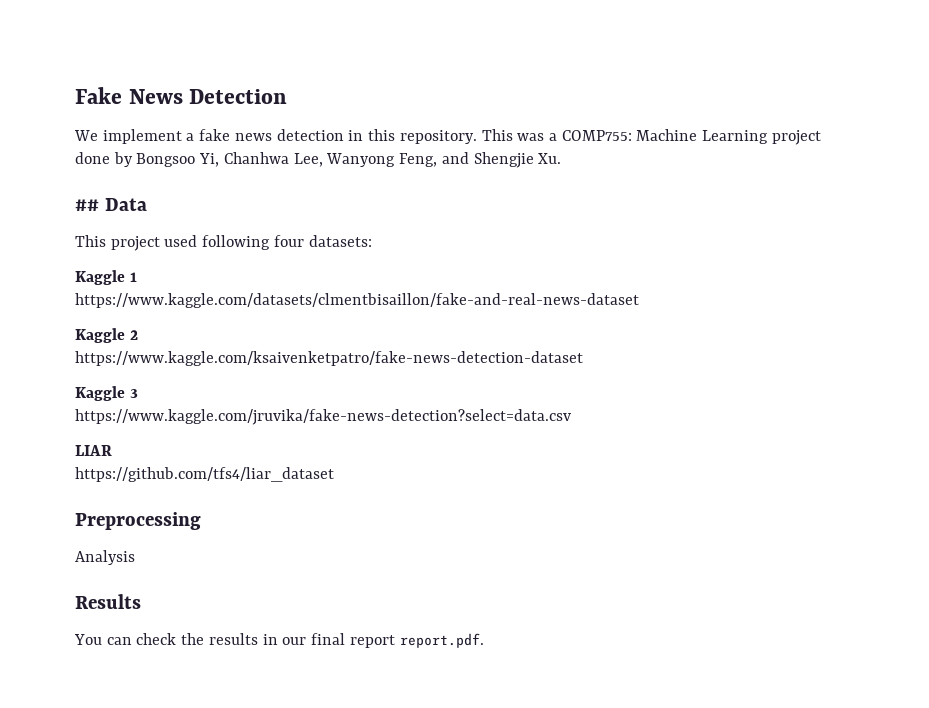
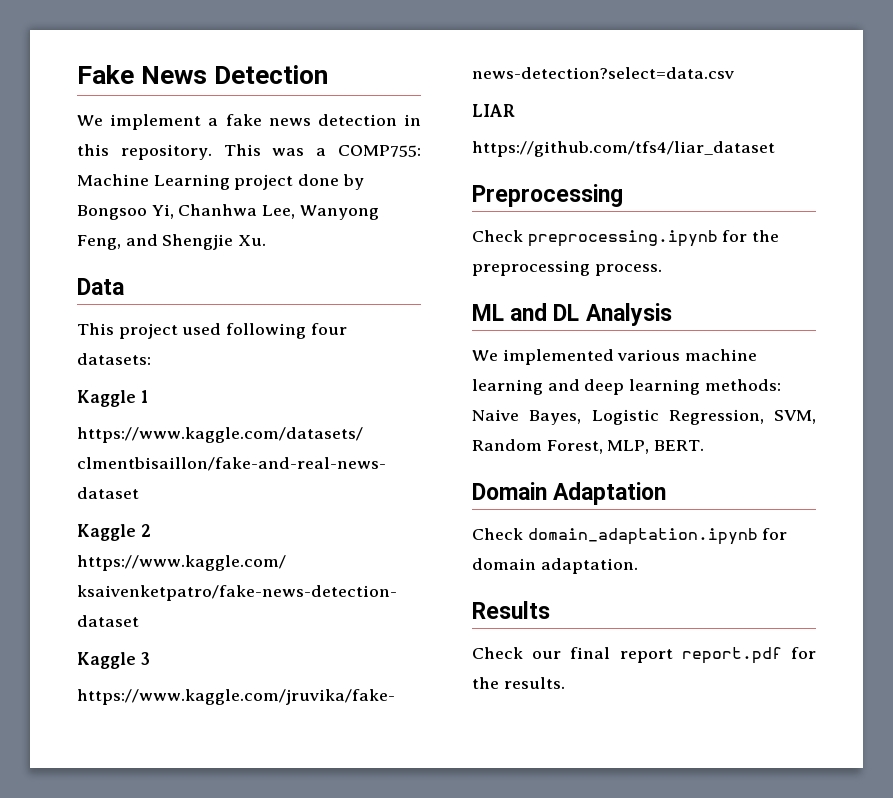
- ## Data
+ Data
- Analysis
+ Check preprocessing.ipynb for the preprocessing process.
+ ML and DL Analysis
+ We implemented various machine learning and deep learning methods: Naive Bayes, Logistic Regression, SVM, Random Forest, MLP, BERT.
+ Domain Adaptation
+ Check domain_adaptation.ipynb for domain adaptation.
  Results
- You can check the results in our final report report.pdf.
+ Check our final report report.pdf for the results.

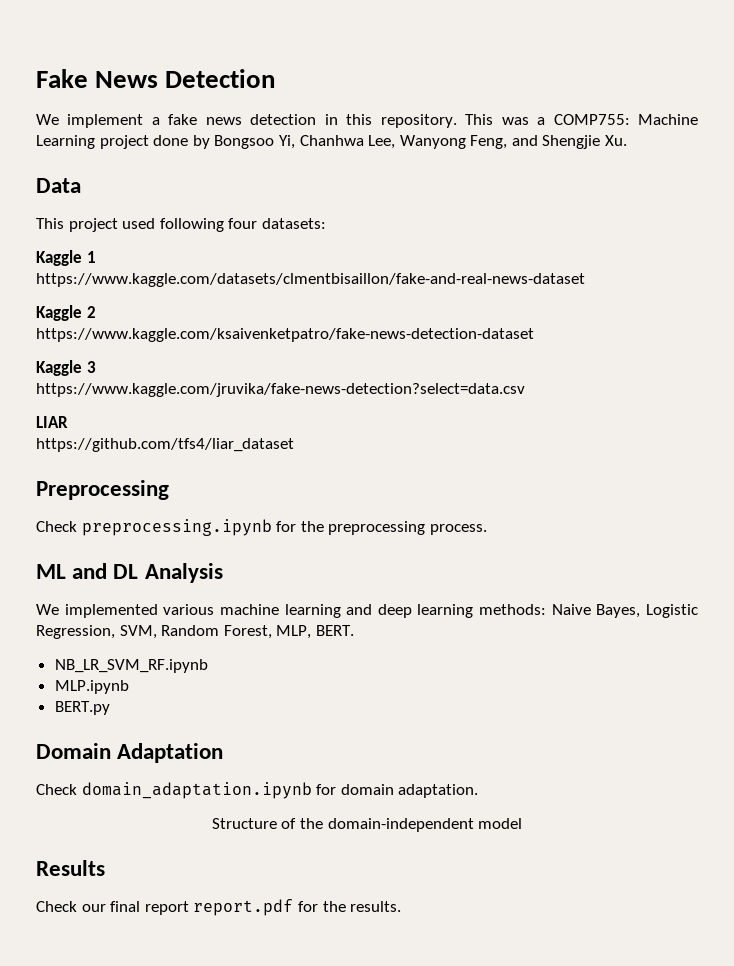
+ NB_LR_SVM_RF.ipynb
+ MLP.ipynb
+ BERT.py
+ Structure of the domain-independent model

